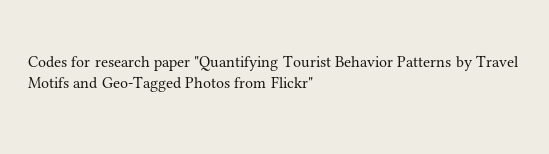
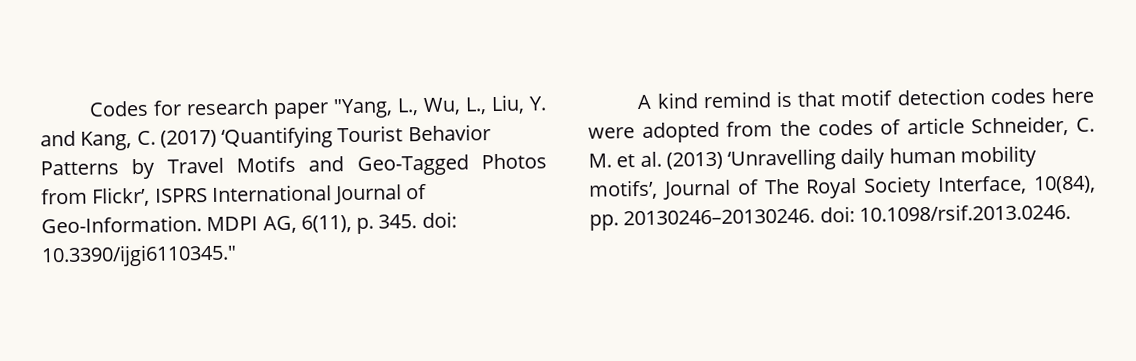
- Codes for research paper "Quantifying Tourist Behavior Patterns by Travel Motifs and Geo-Tagged Photos from Flickr"
+ Codes for research paper "Yang, L., Wu, L., Liu, Y. and Kang, C. (2017) ‘Quantifying Tourist Behavior Patterns by Travel Motifs and Geo-Tagged Photos from Flickr’, ISPRS International Journal of Geo-Information. MDPI AG, 6(11), p. 345. doi: 10.3390/ijgi6110345."
+ A kind remind is that motif detection codes here were adopted from the codes of article Schneider, C. M. et al. (2013) ‘Unravelling daily human mobility motifs’, Journal of The Royal Society Interface, 10(84), pp. 20130246–20130246. doi: 10.1098/rsif.2013.0246.

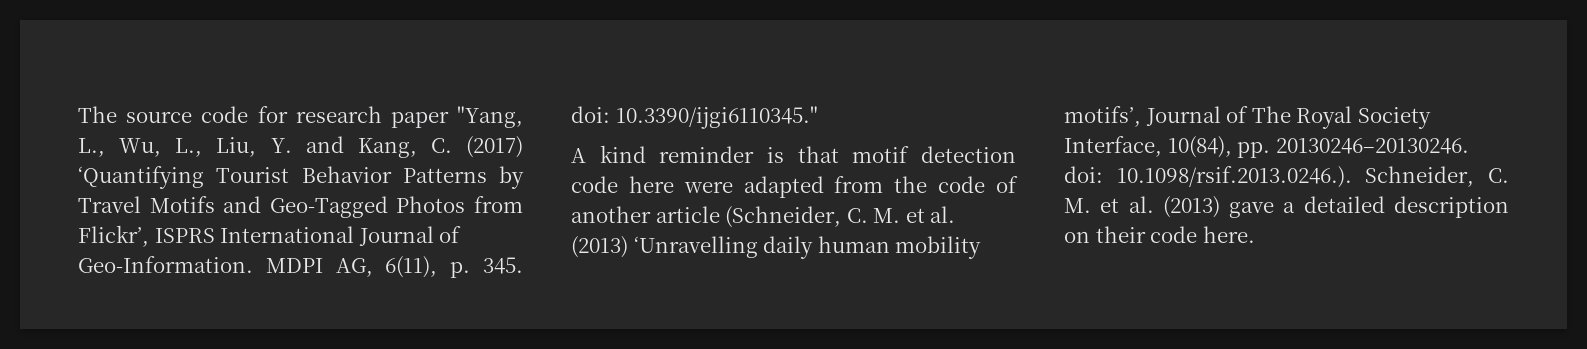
- Codes for research paper "Yang, L., Wu, L., Liu, Y. and Kang, C. (2017) ‘Quantifying Tourist Behavior Patterns by Travel Motifs and Geo-Tagged Photos from Flickr’, ISPRS International Journal of Geo-Information.
+ The source code for research paper "Yang, L., Wu, L., Liu, Y. and Kang, C. (2017) ‘Quantifying Tourist Behavior Patterns by Travel Motifs and Geo-Tagged Photos from Flickr’, ISPRS International Journal of Geo-Information.
- A kind remind is that motif detection codes here were adopted from the codes of article Schneider, C. M. et al. (2013) ‘Unravelling daily human mobility motifs’, Journal of The Royal Society Interface, 10(84), pp. 20130246–20130246. doi: 10.1098/rsif.2013.0246.
+ A kind reminder is that motif detection code here were adapted from the code of another article (Schneider, C. M. et al. (2013) ‘Unravelling daily human mobility motifs’, Journal of The Royal Society Interface, 10(84), pp. 20130246–20130246. doi: 10.1098/rsif.2013.0246.). Schneider, C. M. et al. (2013) gave a detailed description on their code here.

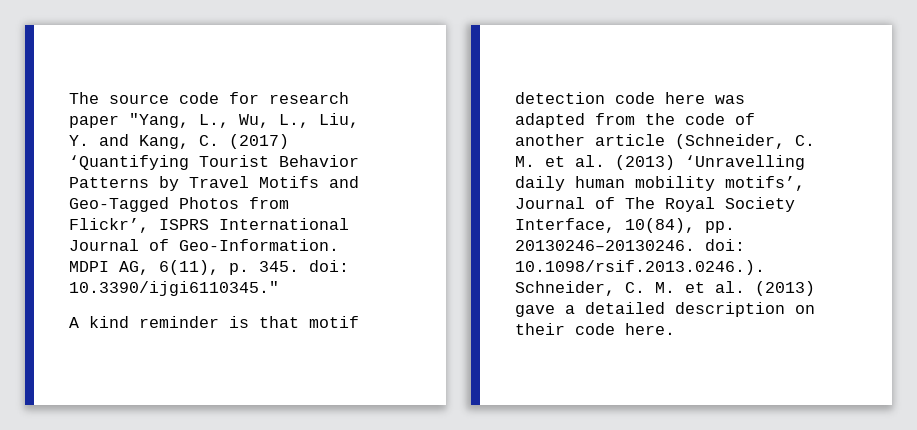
- A kind reminder is that motif detection code here were adapted from the code of another article (Schneider, C. M. et al. (2013) ‘Unravelling daily human mobility motifs’, Journal of The Royal Society Interface, 10(84), pp. 20130246–20130246. doi: 10.1098/rsif.2013.0246.). Schneider, C. M. et al. (2013) gave a detailed description on their code here.
+ A kind reminder is that motif detection code here was adapted from the code of another article (Schneider, C. M. et al. (2013) ‘Unravelling daily human mobility motifs’, Journal of The Royal Society Interface, 10(84), pp. 20130246–20130246. doi: 10.1098/rsif.2013.0246.). Schneider, C. M. et al. (2013) gave a detailed description on their code here.

